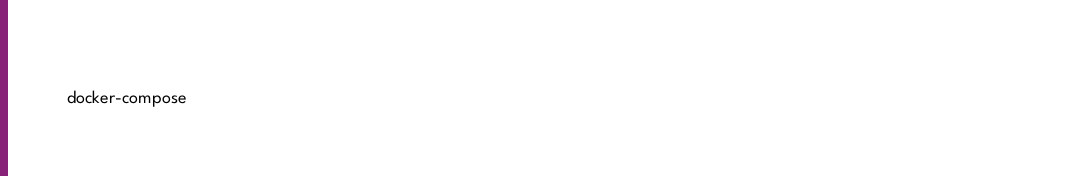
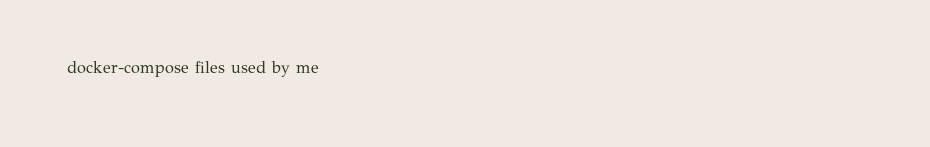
- docker-compose
+ docker-compose files used by me

